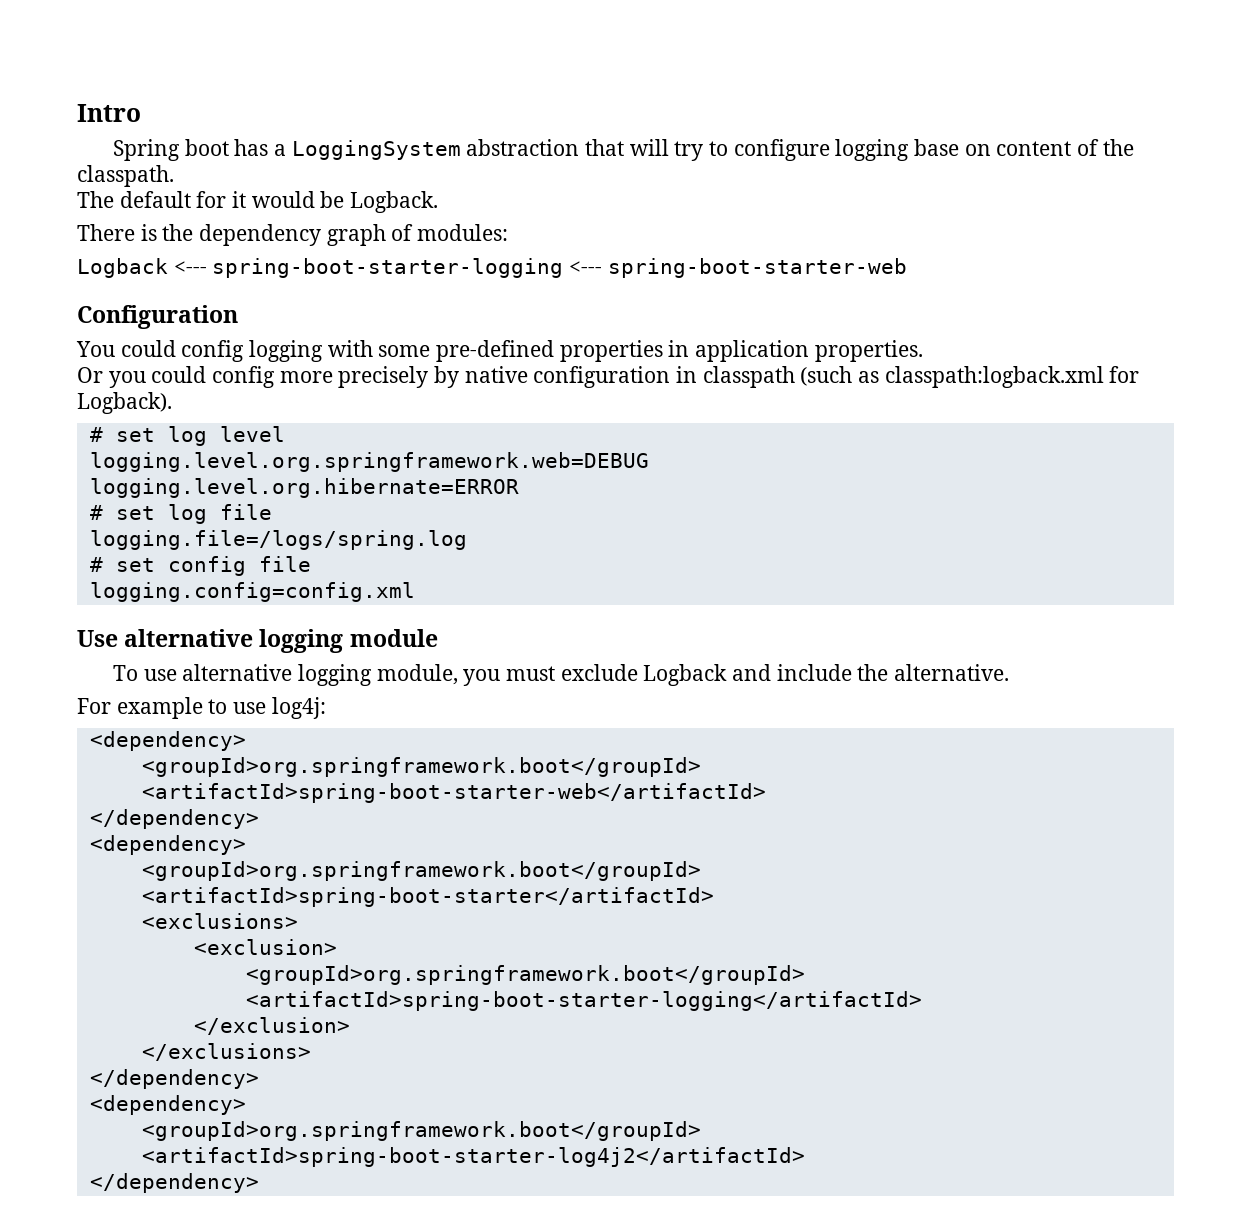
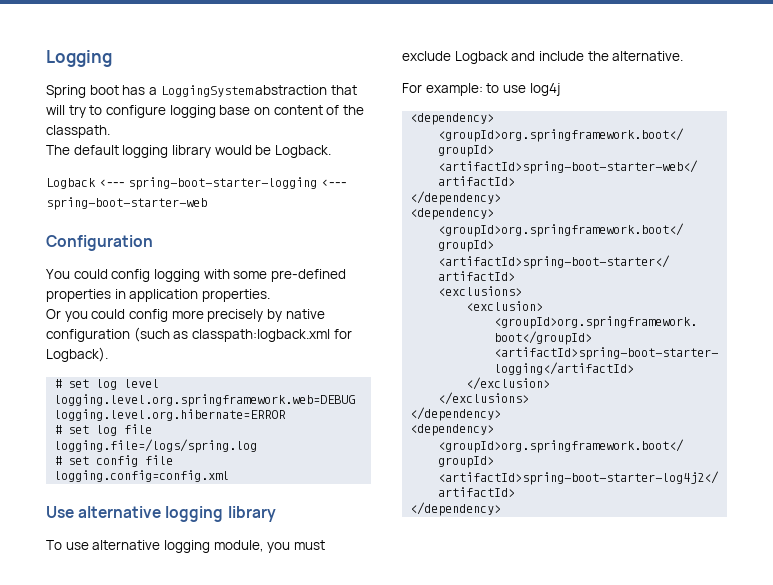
- Intro
+ Logging
- The default for it would be Logback.
+ The default logging library would be Logback.
- There is the dependency graph of modules:
- Or you could config more precisely by native configuration in classpath (such as classpath:logback.xml for Logback).
+ Or you could config more precisely by native configuration (such as classpath:logback.xml for Logback).
- Use alternative logging module
+ Use alternative logging library
- For example to use log4j:
+ For example: to use log4j

